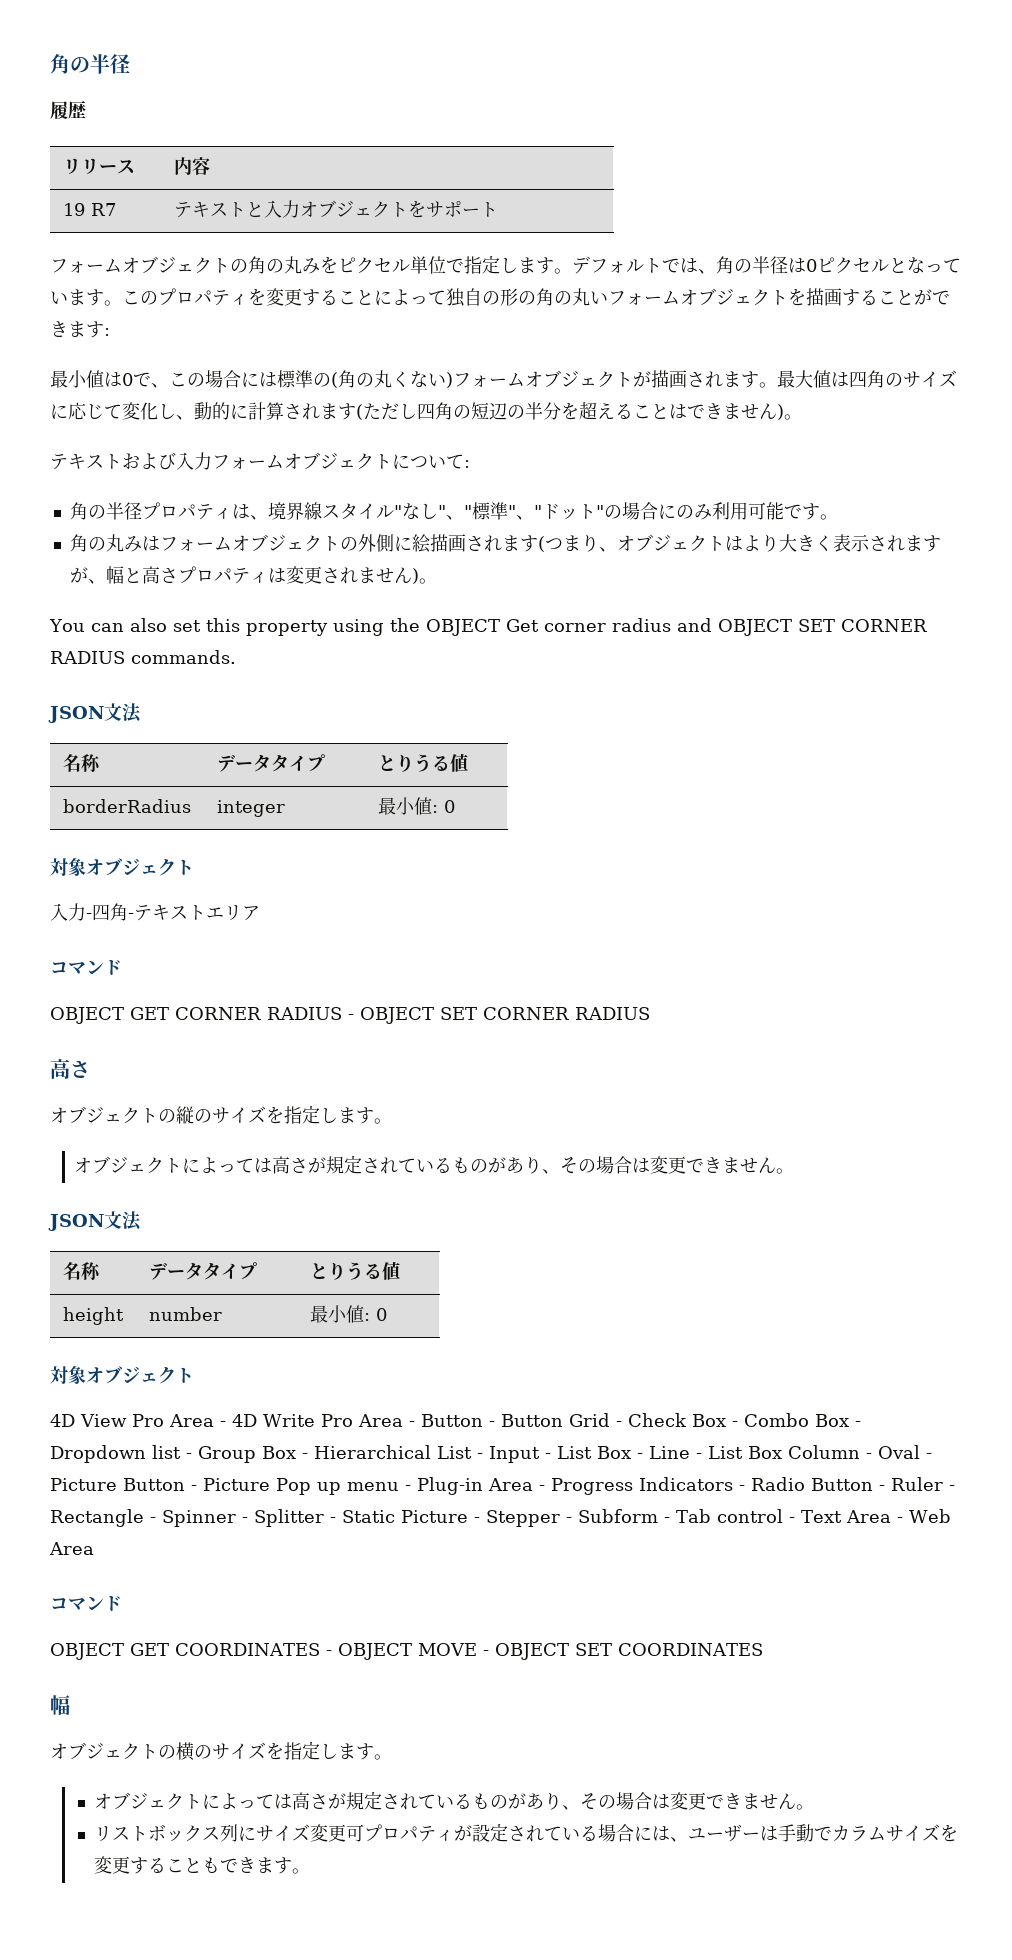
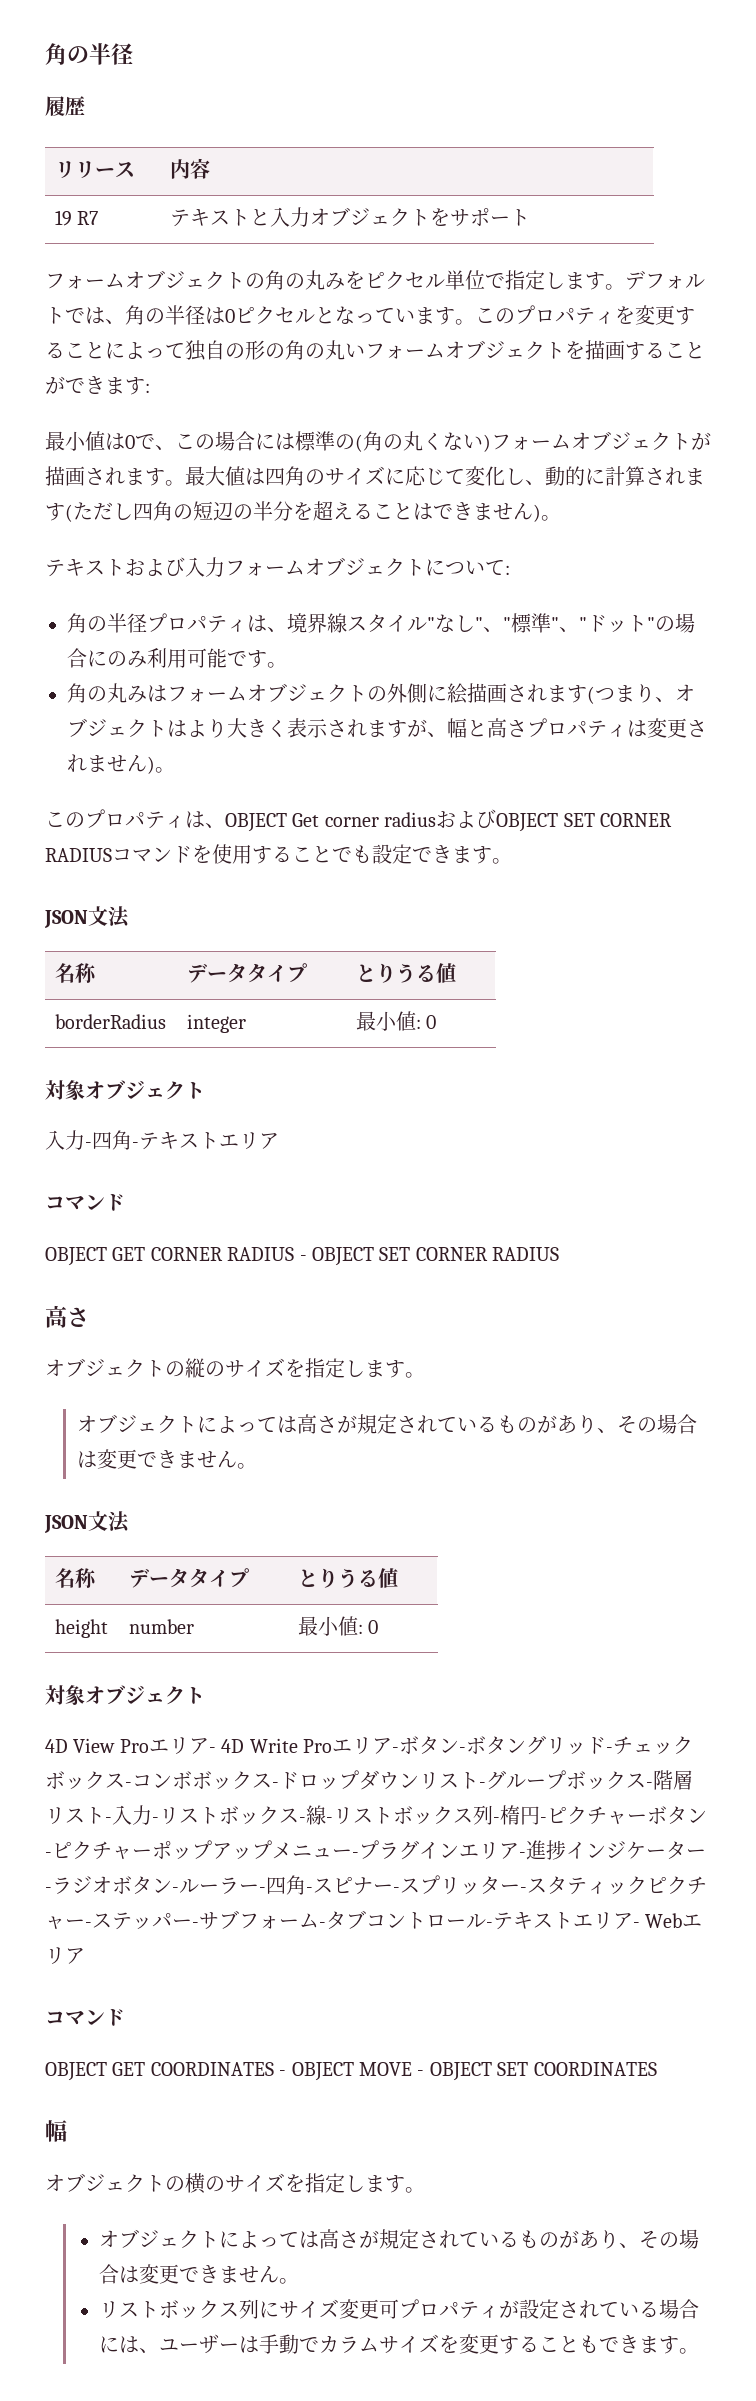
- You can also set this property using the OBJECT Get corner radius and OBJECT SET CORNER RADIUS commands.
+ このプロパティは、OBJECT Get corner radiusおよびOBJECT SET CORNER RADIUSコマンドを使用することでも設定できます。
- 4D View Pro Area - 4D Write Pro Area - Button - Button Grid - Check Box - Combo Box - Dropdown list - Group Box - Hierarchical List - Input - List Box - Line - List Box Column - Oval - Picture Button - Picture Pop up menu - Plug-in Area - Progress Indicators - Radio Button - Ruler - Rectangle - Spinner - Splitter - Static Picture - Stepper - Subform - Tab control - Text Area - Web Area
+ 4D View Proエリア- 4D Write Proエリア-ボタン-ボタングリッド-チェックボックス-コンボボックス-ドロップダウンリスト-グループボックス-階層リスト-入力-リストボックス-線-リストボックス列-楕円-ピクチャーボタン-ピクチャーポップアップメニュー-プラグインエリア-進捗インジケーター-ラジオボタン-ルーラー-四角-スピナー-スプリッター-スタティックピクチャー-ステッパー-サブフォーム-タブコントロール-テキストエリア- Webエリア

